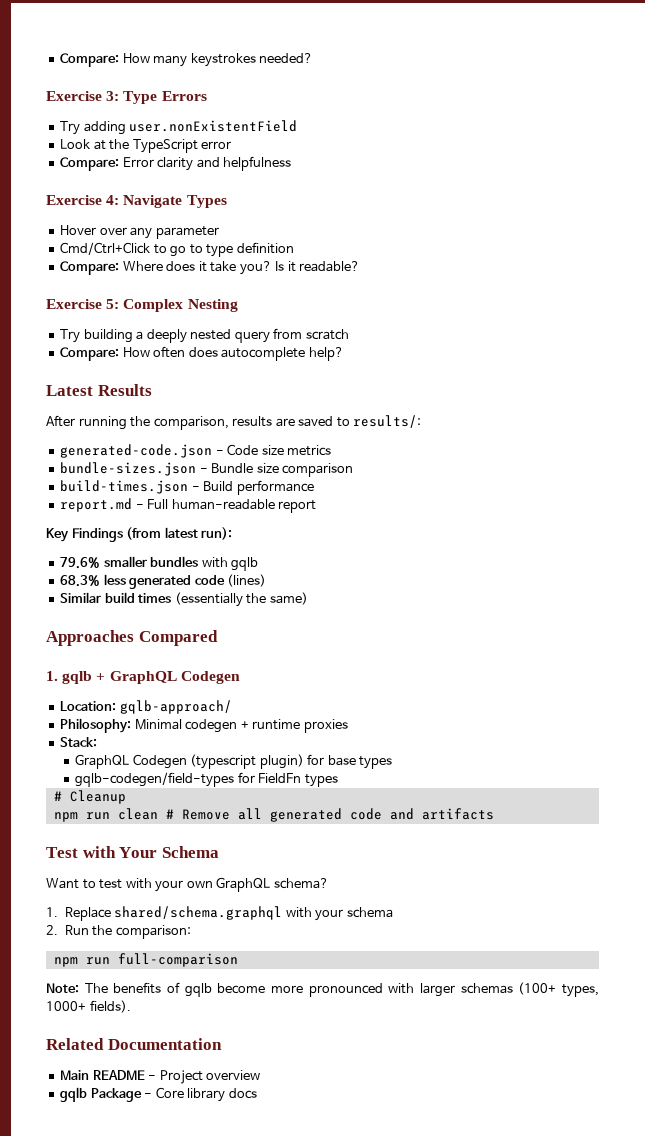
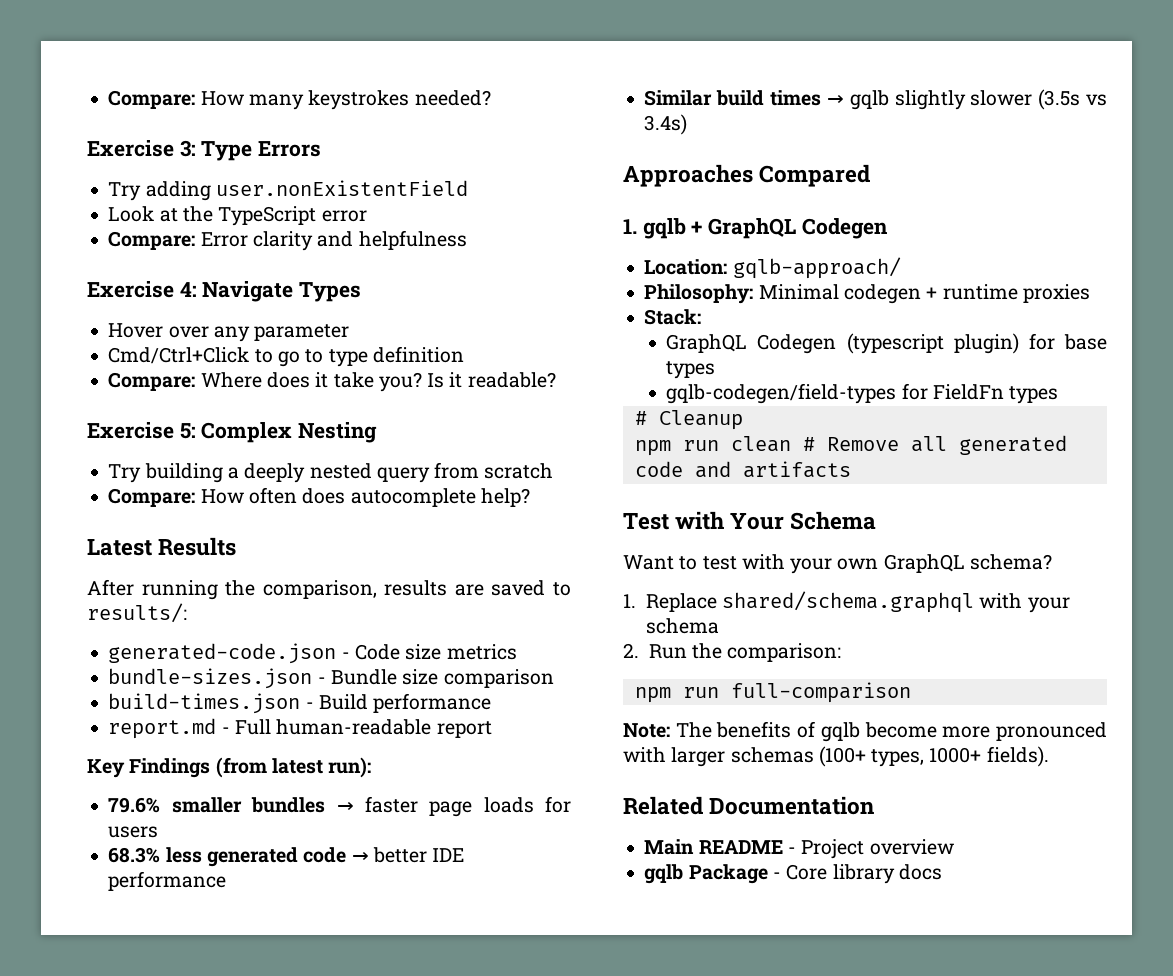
- 79.6% smaller bundles with gqlb
+ 79.6% smaller bundles → faster page loads for users
- 68.3% less generated code (lines)
+ 68.3% less generated code → better IDE performance
- Similar build times (essentially the same)
+ Similar build times → gqlb slightly slower (3.5s vs 3.4s)

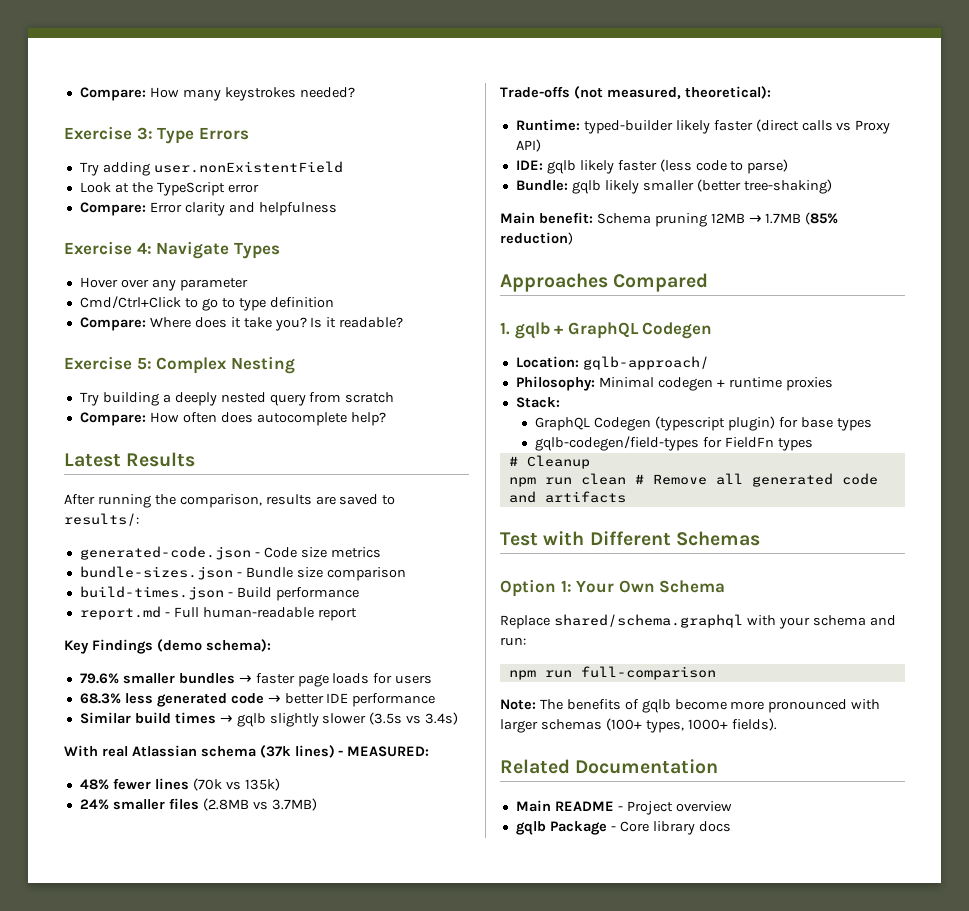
- Key Findings (from latest run):
+ Key Findings (demo schema):
+ With real Atlassian schema (37k lines) - MEASURED:
+ 48% fewer lines (70k vs 135k)
+ 24% smaller files (2.8MB vs 3.7MB)
+ Trade-offs (not measured, theoretical):
+ Runtime: typed-builder likely faster (direct calls vs Proxy API)
+ IDE: gqlb likely faster (less code to parse)
+ Bundle: gqlb likely smaller (better tree-shaking)
+ Main benefit: Schema pruning 12MB → 1.7MB (85% reduction)
- Test with Your Schema
- Want to test with your own GraphQL schema?
- 1. Replace shared/schema.graphql with your schema
- 2. Run the comparison:
+ Test with Different Schemas
+ Option 1: Your Own Schema
+ Replace shared/schema.graphql with your schema and run:

